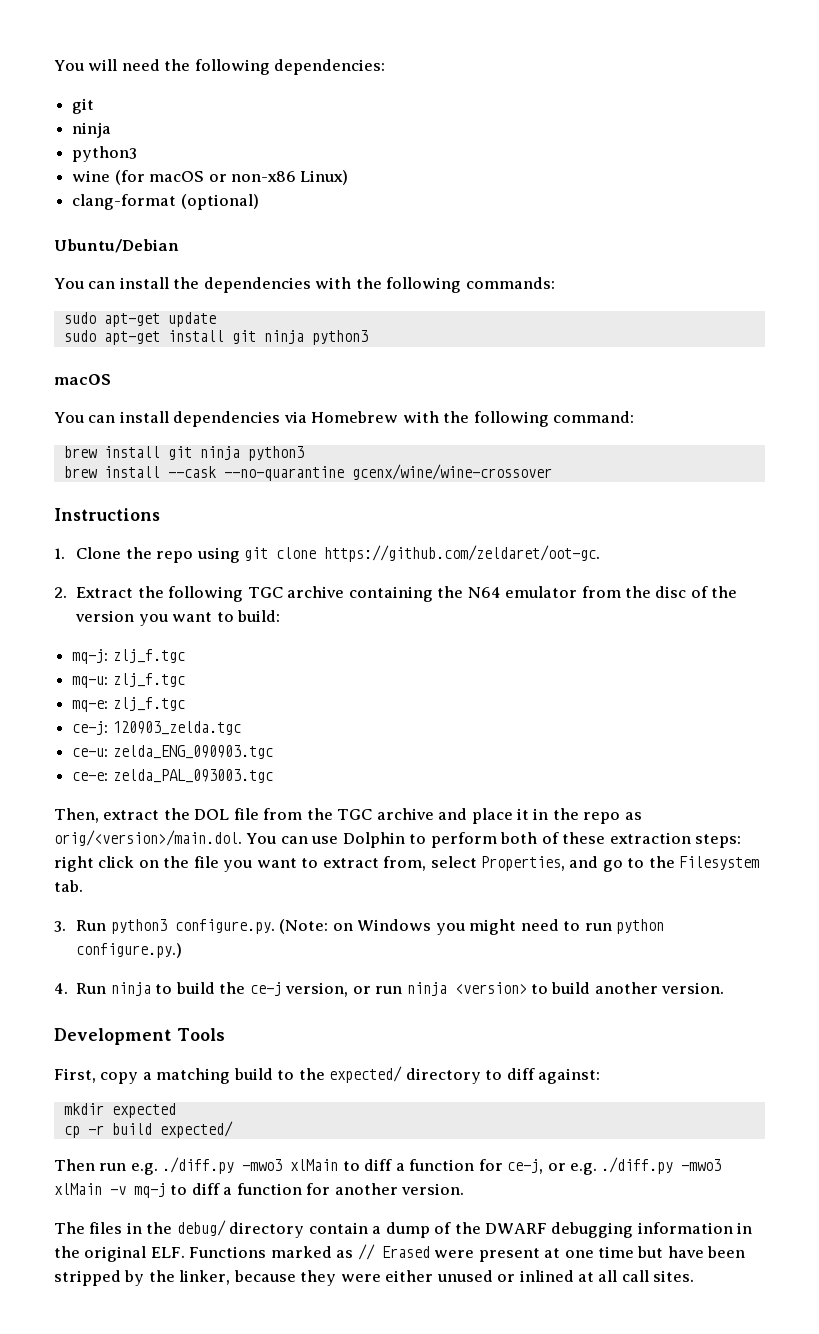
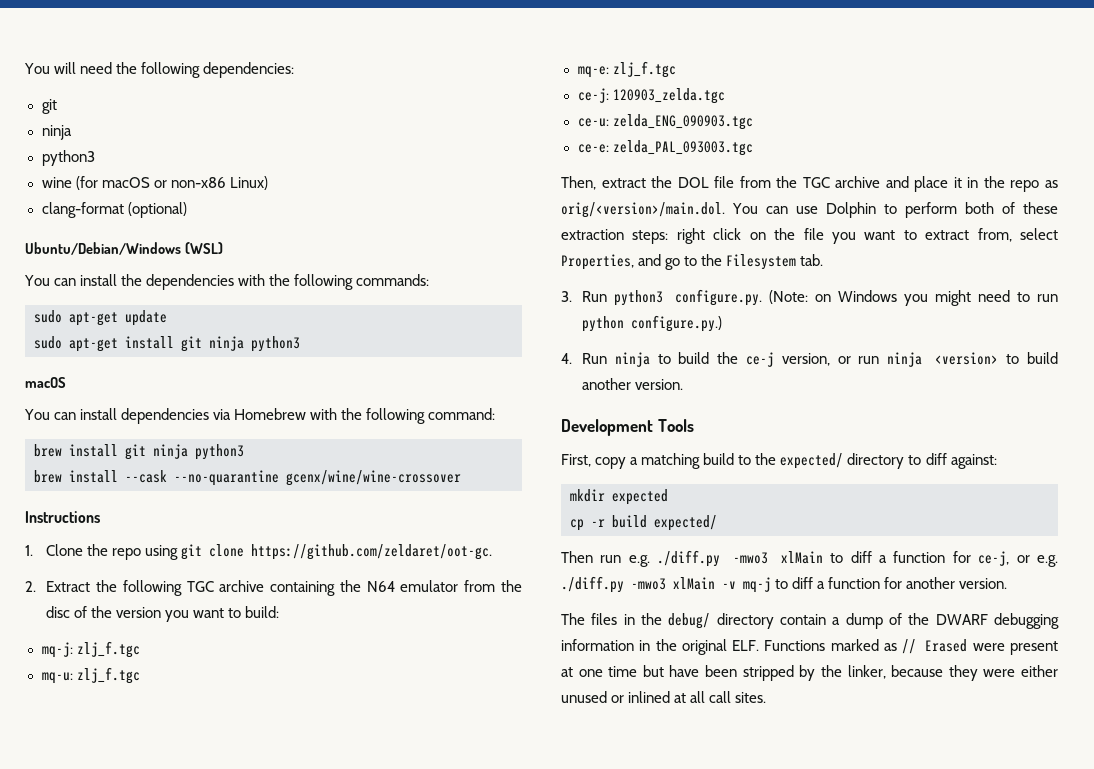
- Ubuntu/Debian
+ Ubuntu/Debian/Windows (WSL)

